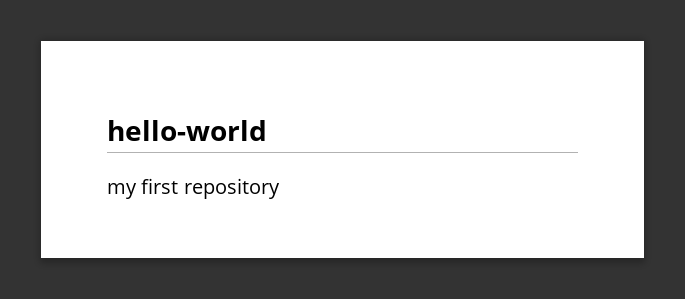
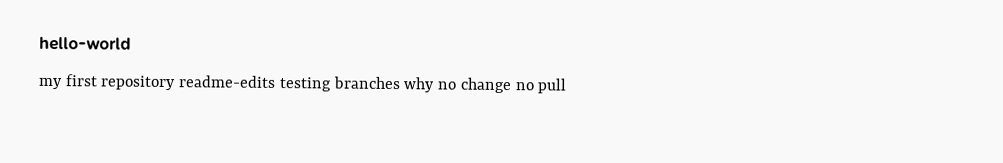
- my first repository
+ my first repository readme-edits testing branches why no change no pull

